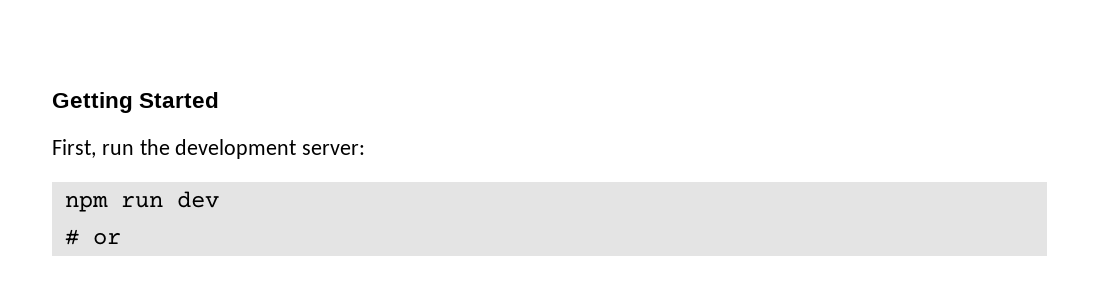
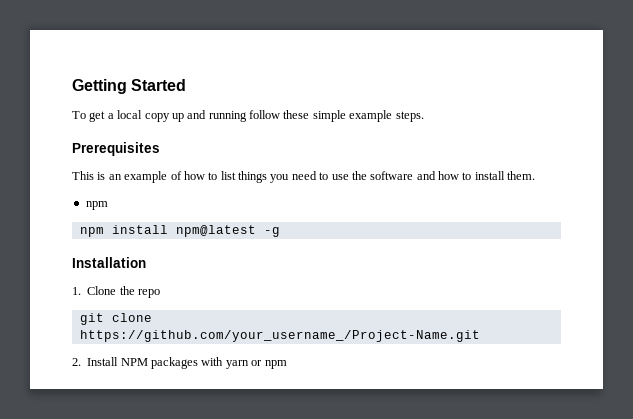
- First, run the development server:
- npm run dev
- # or
+ To get a local copy up and running follow these simple example steps.
+ Prerequisites
+ This is an example of how to list things you need to use the software and how to install them.
+ npm
+ npm install npm@latest -g
+ Installation
+ 1. Clone the repo
+ git clone https://github.com/your_username_/Project-Name.git
+ 2. Install NPM packages with yarn or npm

